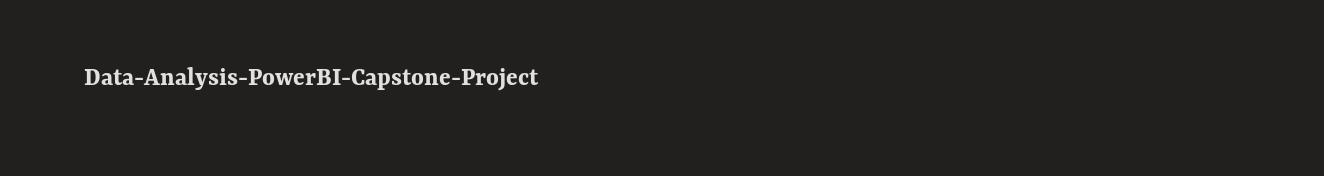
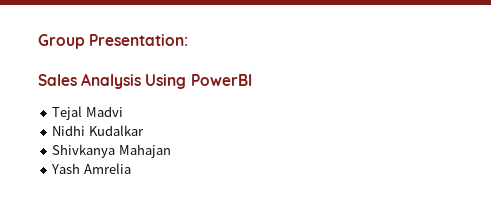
- Data-Analysis-PowerBI-Capstone-Project
+ Group Presentation:
+ Sales Analysis Using PowerBI
+ Tejal Madvi
+ Nidhi Kudalkar
+ Shivkanya Mahajan
+ Yash Amrelia

